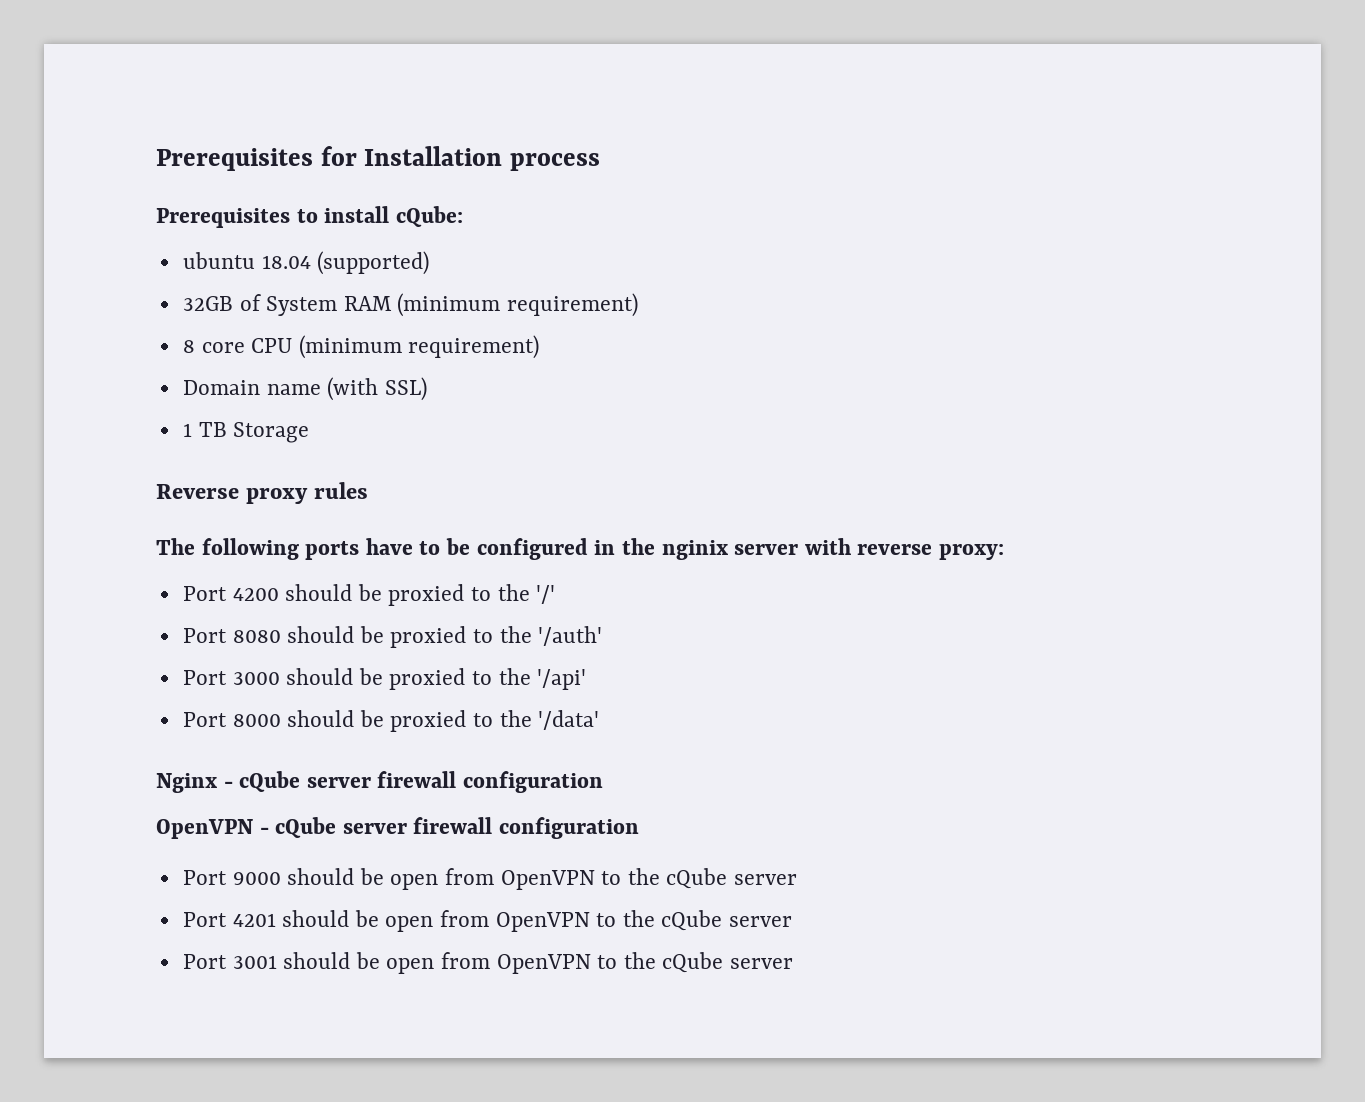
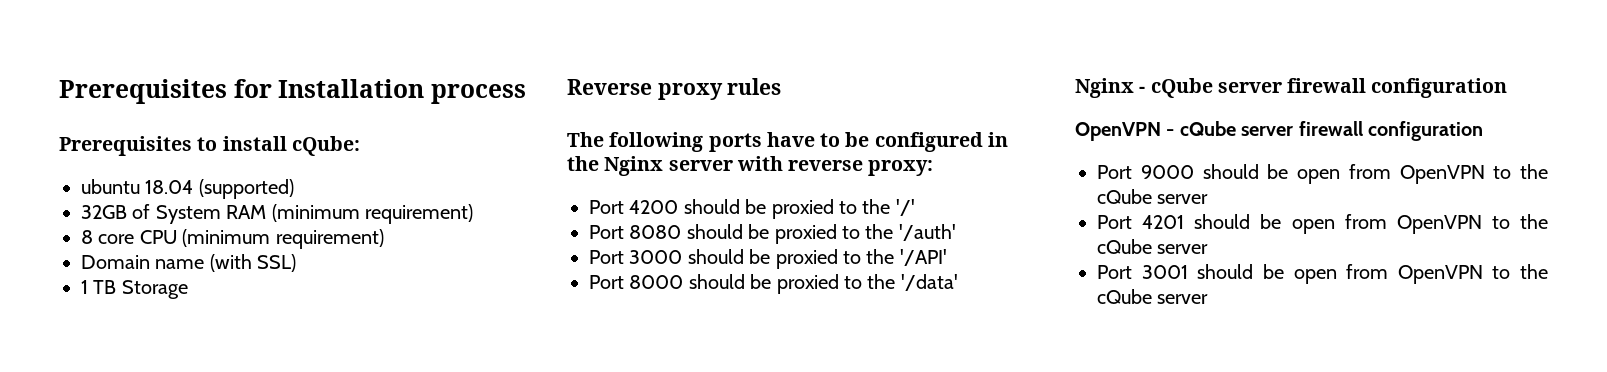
- The following ports have to be configured in the nginix server with reverse proxy:
+ The following ports have to be configured in the Nginx server with reverse proxy:
- Port 3000 should be proxied to the '/api'
+ Port 3000 should be proxied to the '/API'

